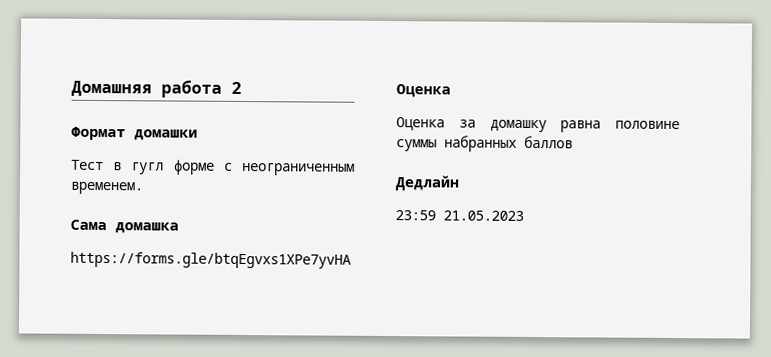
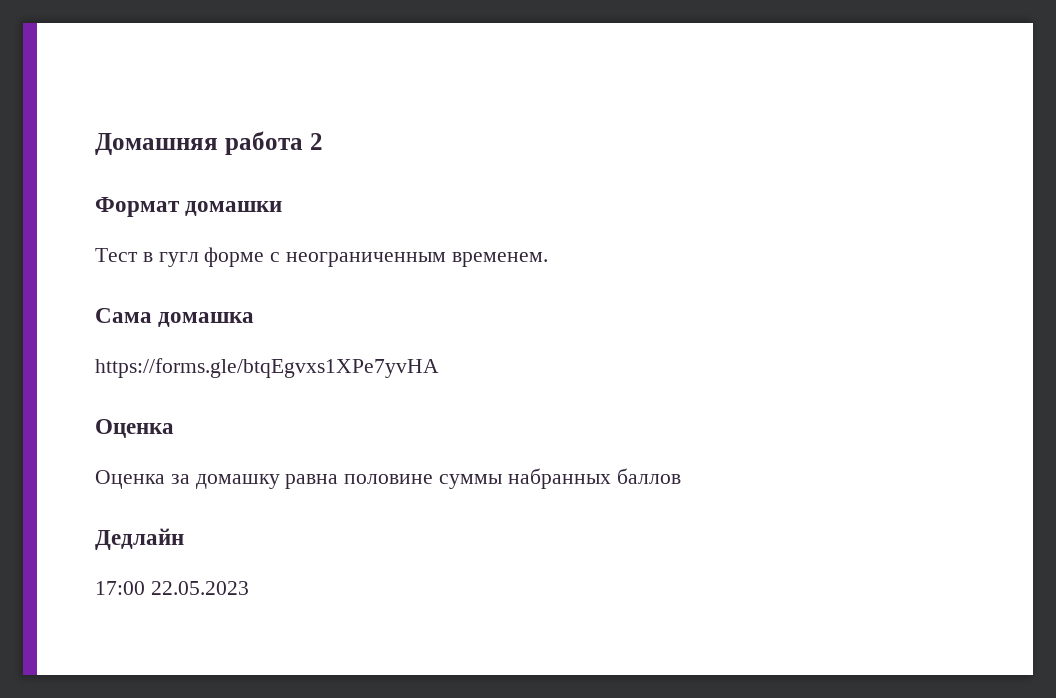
- 23:59 21.05.2023
+ 17:00 22.05.2023

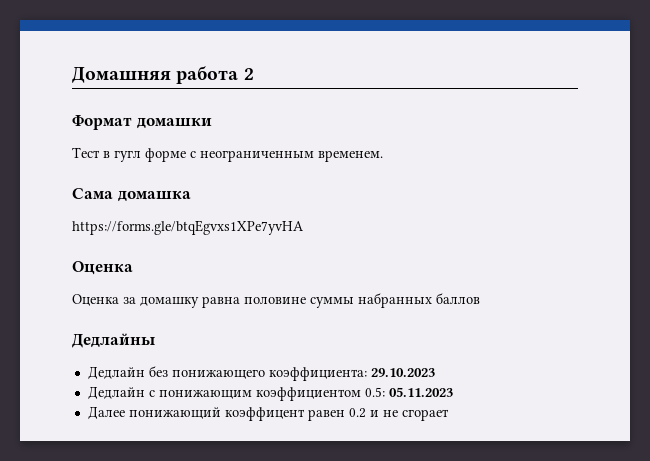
- Дедлайн
- 17:00 22.05.2023
+ Дедлайны
+ Дедлайн без понижающего коэффициента: 29.10.2023
+ Дедлайн с понижающим коэффициентом 0.5: 05.11.2023
+ Далее понижающий коэффицент равен 0.2 и не сгорает

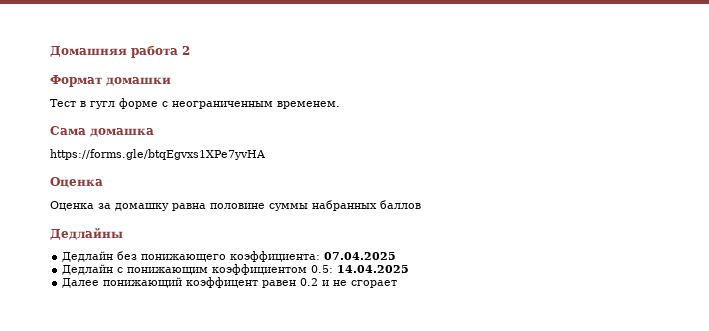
- Дедлайн без понижающего коэффициента: 29.10.2023
+ Дедлайн без понижающего коэффициента: 07.04.2025
- Дедлайн с понижающим коэффициентом 0.5: 05.11.2023
+ Дедлайн с понижающим коэффициентом 0.5: 14.04.2025

